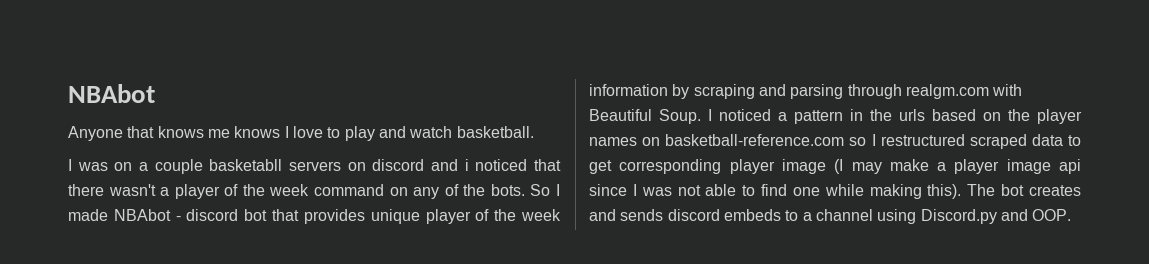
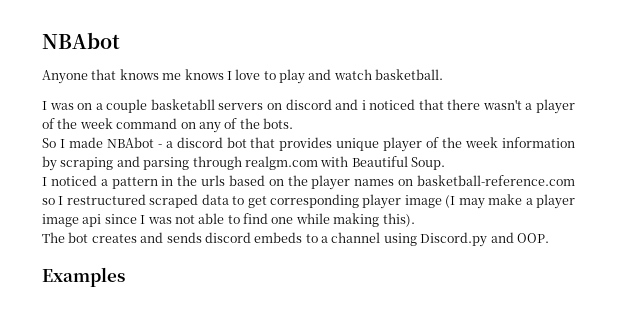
- I was on a couple basketabll servers on discord and i noticed that there wasn't a player of the week command on any of the bots. So I made NBAbot - discord bot that provides unique player of the week information by scraping and parsing through realgm.com with Beautiful Soup. I noticed a pattern in the urls based on the player names on basketball-reference.com so I restructured scraped data to get corresponding player image (I may make a player image api since I was not able to find one while making this). The bot creates and sends discord embeds to a channel using Discord.py and OOP.
+ I was on a couple basketabll servers on discord and i noticed that there wasn't a player of the week command on any of the bots.
+ So I made NBAbot - a discord bot that provides unique player of the week information by scraping and parsing through realgm.com with Beautiful Soup.
+ I noticed a pattern in the urls based on the player names on basketball-reference.com so I restructured scraped data to get corresponding player image (I may make a player image api since I was not able to find one while making this).
+ The bot creates and sends discord embeds to a channel using Discord.py and OOP.
+ Examples

